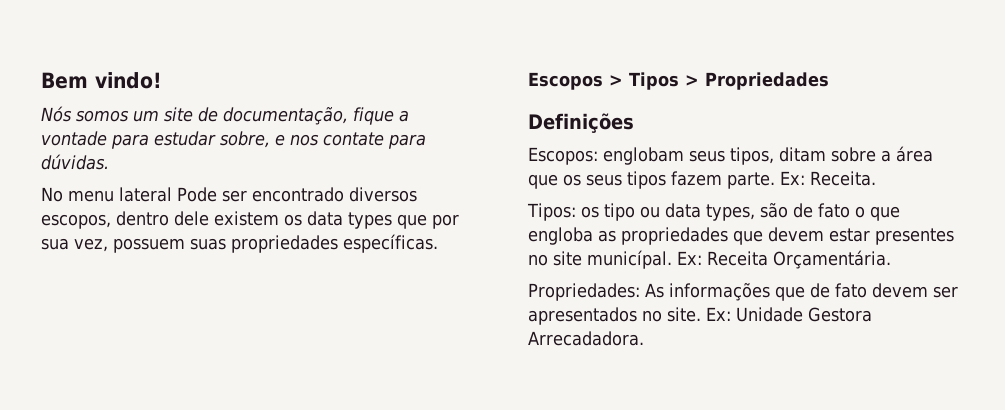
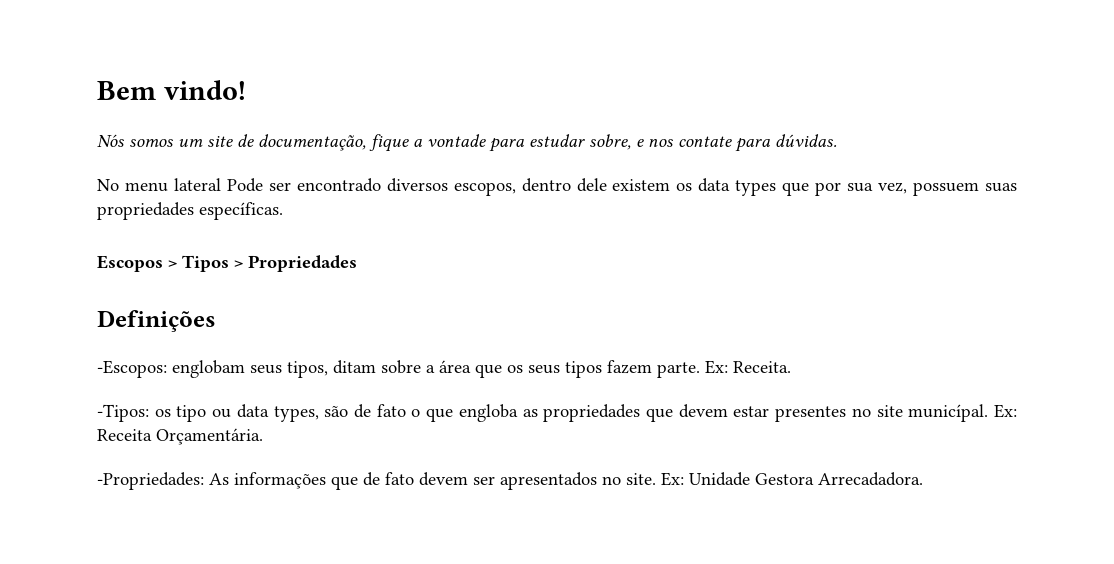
- Escopos: englobam seus tipos, ditam sobre a área que os seus tipos fazem parte.
+ -Escopos: englobam seus tipos, ditam sobre a área que os seus tipos fazem parte.
- Tipos: os tipo ou data types, são de fato o que engloba as propriedades que devem estar presentes no site municípal.
+ -Tipos: os tipo ou data types, são de fato o que engloba as propriedades que devem estar presentes no site municípal.
- Propriedades: As informações que de fato devem ser apresentados no site.
+ -Propriedades: As informações que de fato devem ser apresentados no site.

